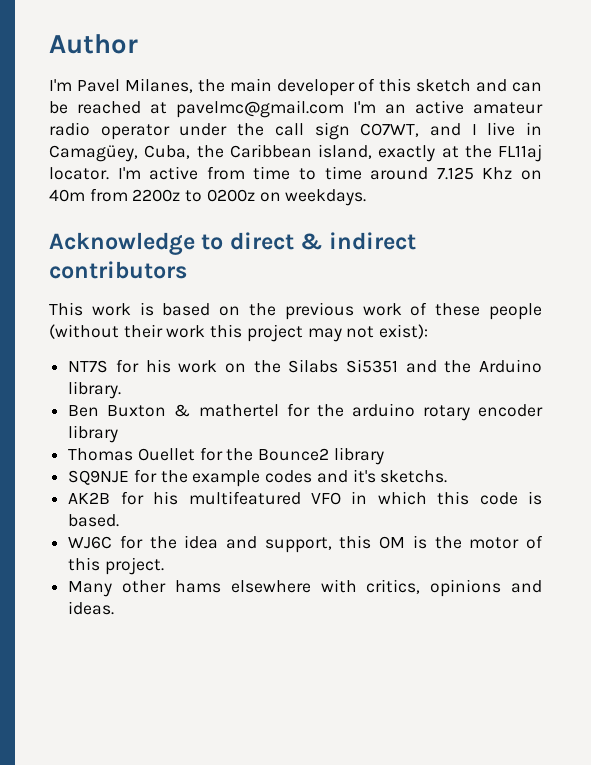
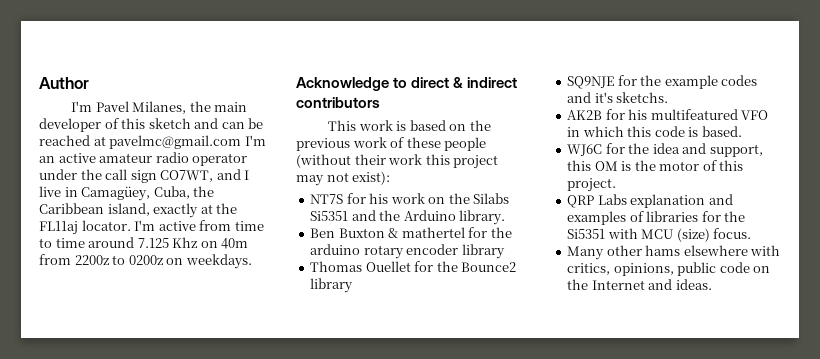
+ QRP Labs explanation and examples of libraries for the Si5351 with MCU (size) focus.
- Many other hams elsewhere with critics, opinions and ideas.
+ Many other hams elsewhere with critics, opinions, public code on the Internet and ideas.

